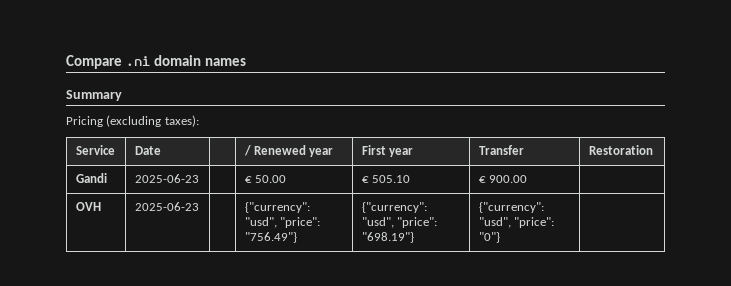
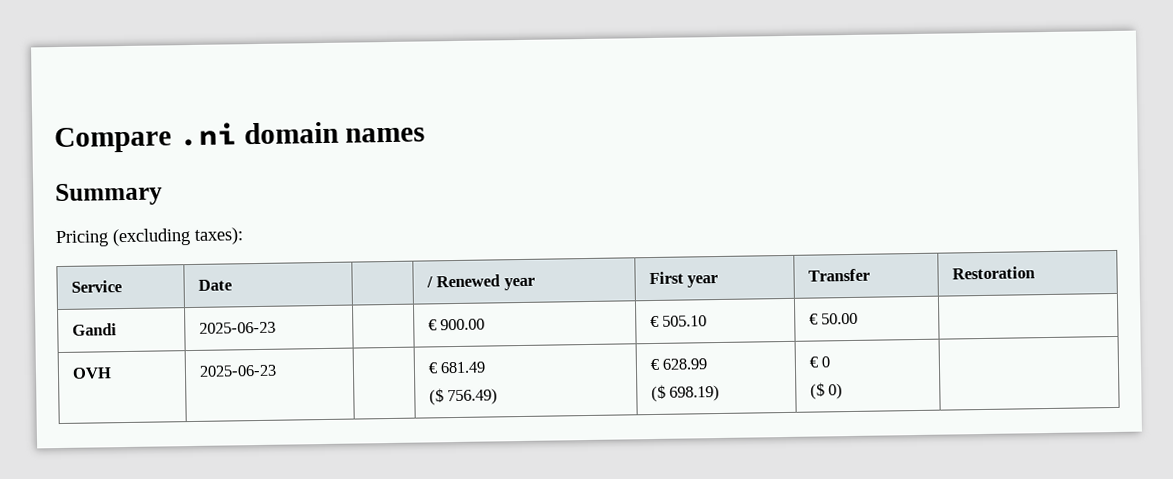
- Gandi | 2025-06-23 | | € 50.00 | € 505.10 | € 900.00 |
+ Gandi | 2025-06-23 | | € 900.00 | € 505.10 | € 50.00 |
- OVH | 2025-06-23 | | {"currency": "usd", "price": "756.49"} | {"currency": "usd", "price": "698.19"} | {"currency": "usd", "price": "0"} |
+ OVH | 2025-06-23 | | € 681.49
+ ($ 756.49) | € 628.99
+ ($ 698.19) | € 0
+ ($ 0) |

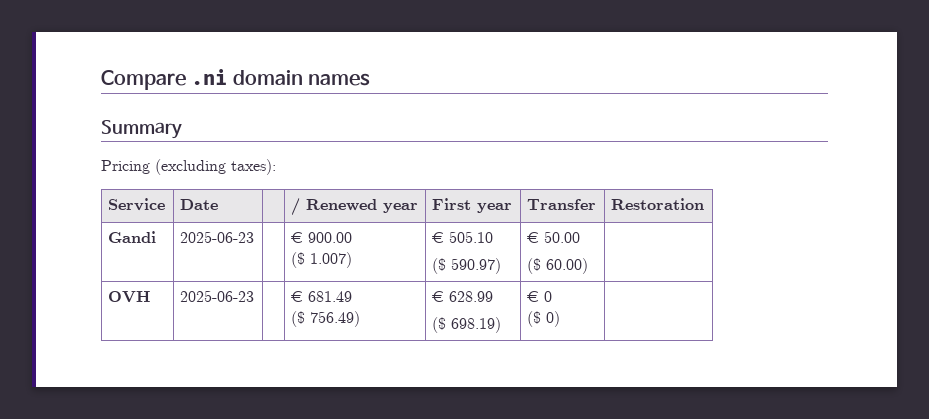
- Gandi | 2025-06-23 | | € 900.00 | € 505.10 | € 50.00 |
+ Gandi | 2025-06-23 | | € 900.00
+ ($ 1.007) | € 505.10
+ ($ 590.97) | € 50.00
+ ($ 60.00) |

